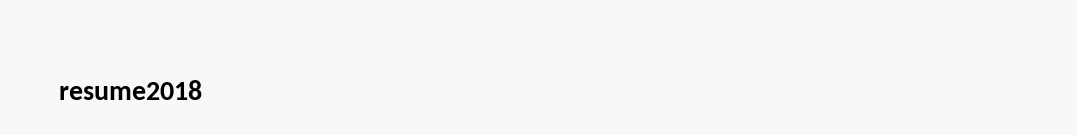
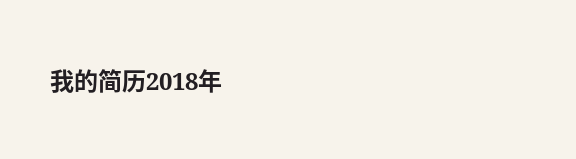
- resume2018
+ 我的简历2018年

